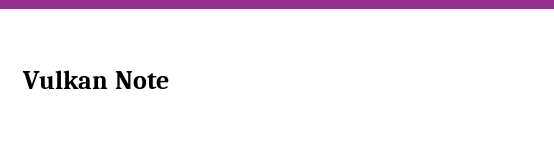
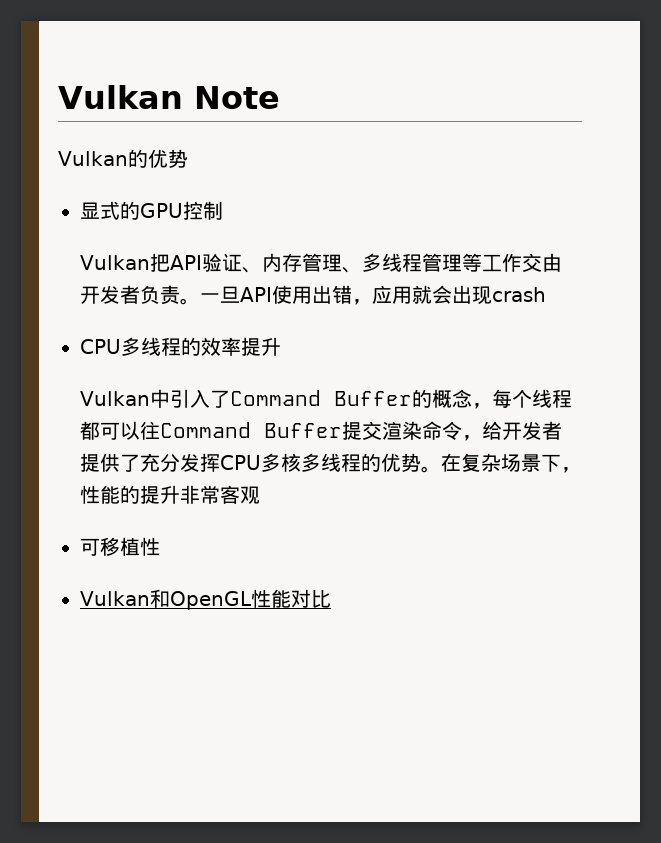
+ Vulkan的优势
+ 显式的GPU控制
+ Vulkan把API验证、内存管理、多线程管理等工作交由开发者负责。一旦API使用出错，应用就会出现crash
+ CPU多线程的效率提升
+ Vulkan中引入了Command Buffer的概念，每个线程都可以往Command Buffer提交渲染命令，给开发者提供了充分发挥CPU多核多线程的优势。在复杂场景下，性能的提升非常客观
+ 可移植性
+ Vulkan和OpenGL性能对比

